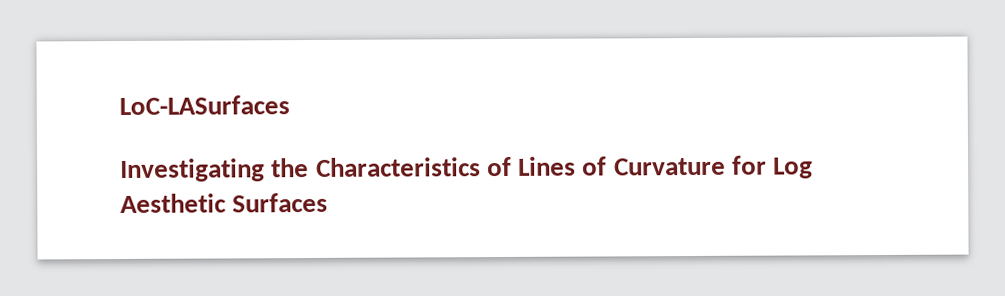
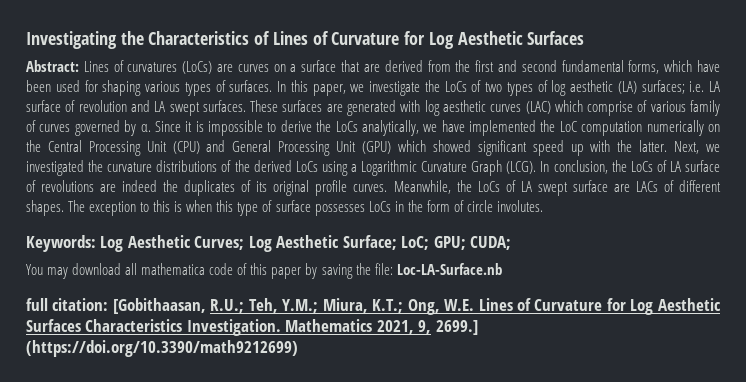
- LoC-LASurfaces
+ Abstract: Lines of curvatures (LoCs) are curves on a surface that are derived from the first and second fundamental forms, which have been used for shaping various types of surfaces. In this paper, we investigate the LoCs of two types of log aesthetic (LA) surfaces; i.e. LA surface of revolution and LA swept surfaces. These surfaces are generated with log aesthetic curves (LAC) which comprise of various family of curves governed by α. Since it is impossible to derive the LoCs analytically, we have implemented the LoC computation numerically on the Central Processing Unit (CPU) and General Processing Unit (GPU) which showed significant speed up with the latter. Next, we investigated the curvature distributions of the derived LoCs using a Logarithmic Curvature Graph (LCG). In conclusion, the LoCs of LA surface of revolutions are indeed the duplicates of its original profile curves. Meanwhile, the LoCs of LA swept surface are LACs of different shapes. The exception to this is when this type of surface possesses LoCs in the form of circle involutes.
+ Keywords: Log Aesthetic Curves; Log Aesthetic Surface; LoC; GPU; CUDA;
+ You may download all mathematica code of this paper by saving the file: Loc-LA-Surface.nb
+ full citation: [Gobithaasan, R.U.; Teh, Y.M.; Miura, K.T.; Ong, W.E. Lines of Curvature for Log Aesthetic Surfaces Characteristics Investigation. Mathematics 2021, 9, 2699.] (https://doi.org/10.3390/math9212699)

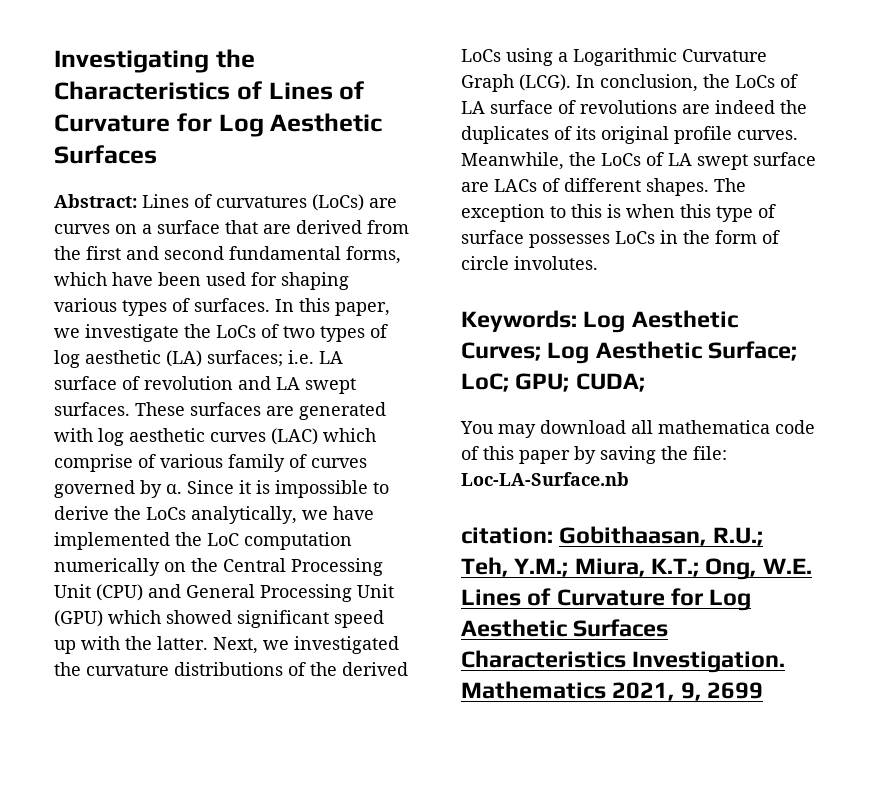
- full citation: [Gobithaasan, R.U.; Teh, Y.M.; Miura, K.T.; Ong, W.E. Lines of Curvature for Log Aesthetic Surfaces Characteristics Investigation.
+ citation: Gobithaasan, R.U.; Teh, Y.M.; Miura, K.T.; Ong, W.E. Lines of Curvature for Log Aesthetic Surfaces Characteristics Investigation.
- Mathematics 2021, 9, 2699.] (https://doi.org/10.3390/math9212699)
+ Mathematics 2021, 9, 2699

